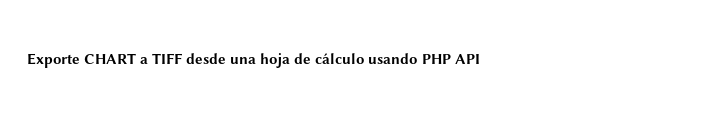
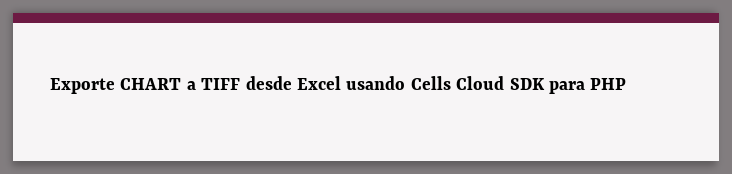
- Exporte CHART a TIFF desde una hoja de cálculo usando PHP API
+ Exporte CHART a TIFF desde Excel usando Cells Cloud SDK para PHP

